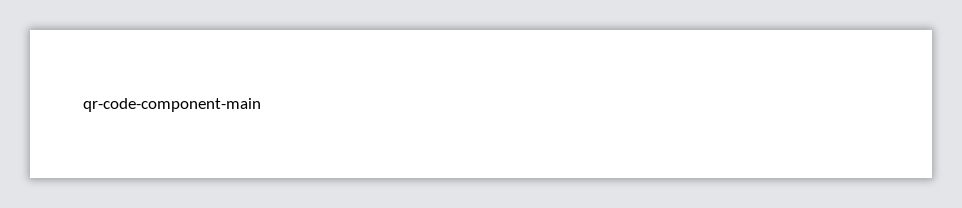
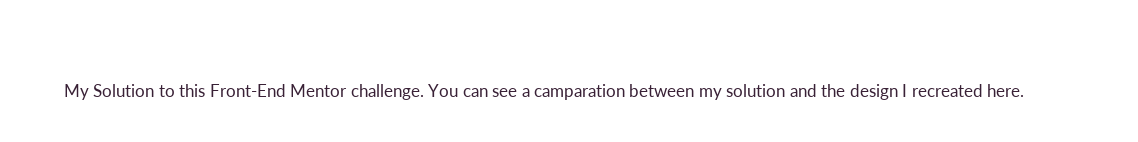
- qr-code-component-main
+ My Solution to this Front-End Mentor challenge. You can see a camparation between my solution and the design I recreated here.

